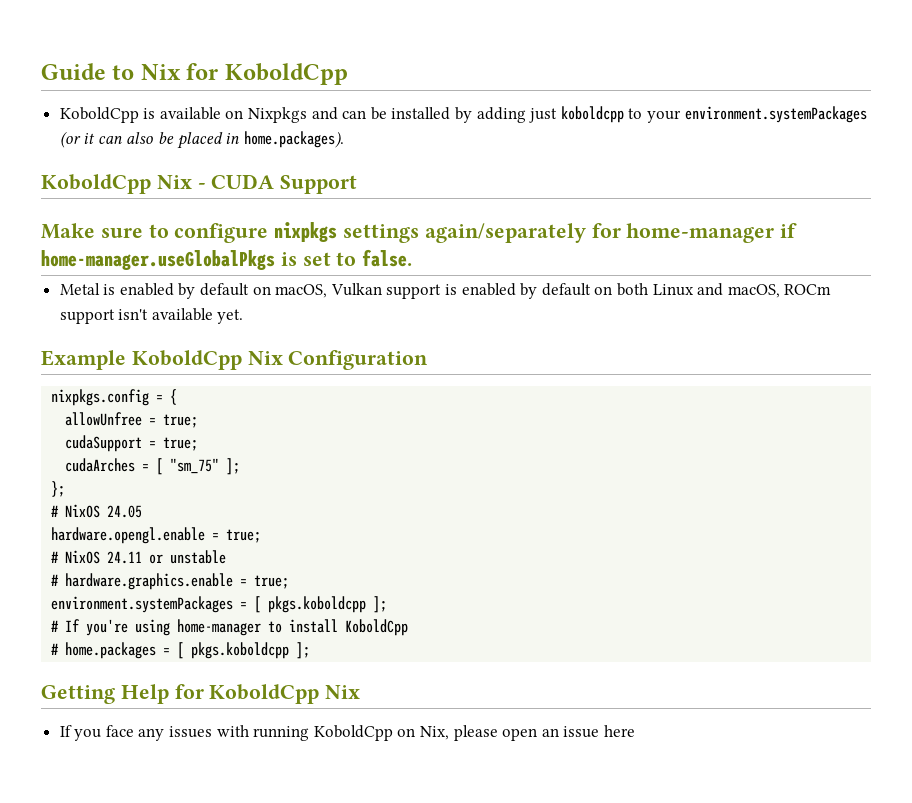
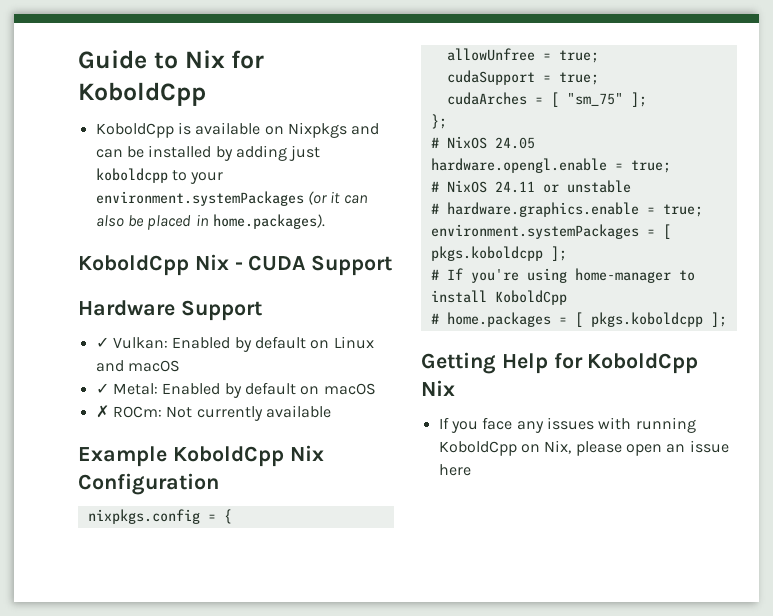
- Make sure to configure nixpkgs settings again/separately for home-manager if home-manager.useGlobalPkgs is set to false.
- Metal is enabled by default on macOS, Vulkan support is enabled by default on both Linux and macOS, ROCm support isn't available yet.
+ Hardware Support
+ ✓ Vulkan: Enabled by default on Linux and macOS
+ ✓ Metal: Enabled by default on macOS
+ ✗ ROCm: Not currently available

